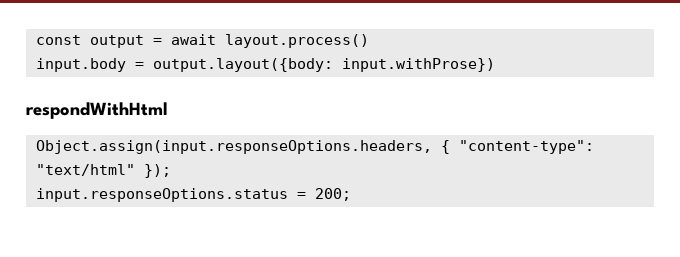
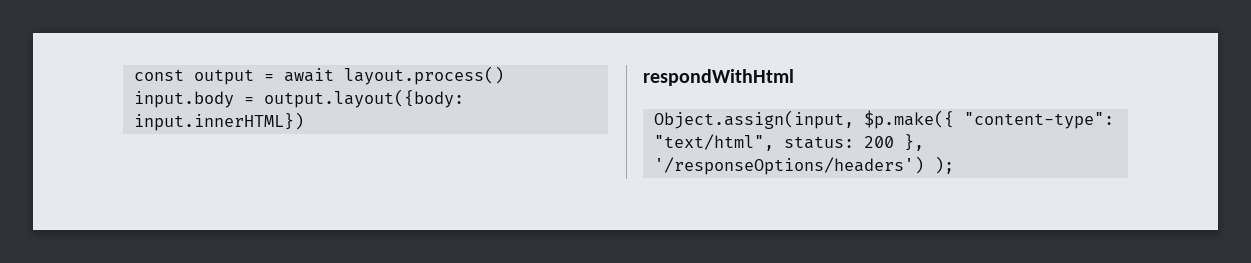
- input.body = output.layout({body: input.withProse})
+ input.body = output.layout({body: input.innerHTML})
- Object.assign(input.responseOptions.headers, { "content-type": "text/html" });
- input.responseOptions.status = 200;
+ Object.assign(input, $p.make({ "content-type": "text/html", status: 200 }, '/responseOptions/headers') );

